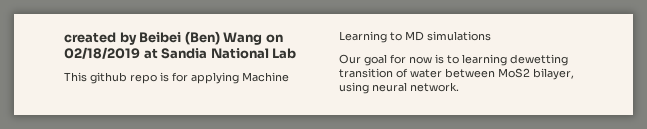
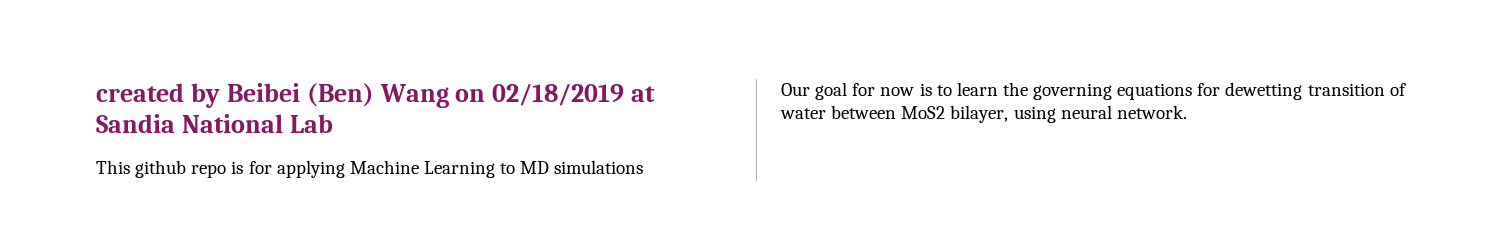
- Our goal for now is to learning dewetting transition of water between MoS2 bilayer, using neural network.
+ Our goal for now is to learn the governing equations for dewetting transition of water between MoS2 bilayer, using neural network.

